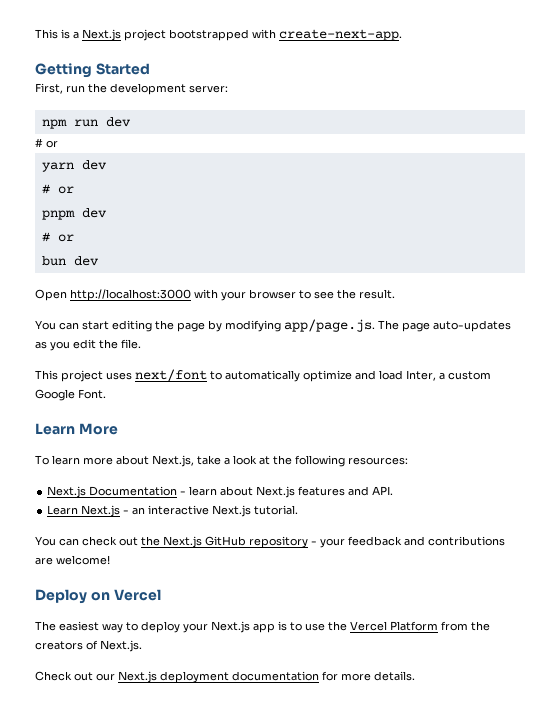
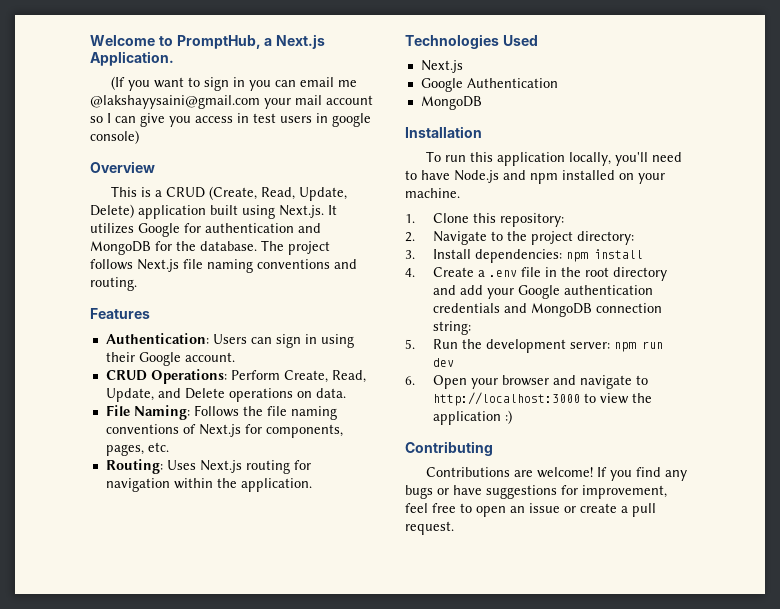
- This is a Next.js project bootstrapped with create-next-app.
- Getting Started
- First, run the development server:
- npm run dev
- # or
- yarn dev
- # or
- pnpm dev
- # or
- bun dev
- Open http://localhost:3000 with your browser to see the result.
- You can start editing the page by modifying app/page.js. The page auto-updates as you edit the file.
- This project uses next/font to automatically optimize and load Inter, a custom Google Font.
- Learn More
- To learn more about Next.js, take a look at the following resources:
- Next.js Documentation - learn about Next.js features and API.
- Learn Next.js - an interactive Next.js tutorial.
- You can check out the Next.js GitHub repository - your feedback and contributions are welcome!
- Deploy on Vercel
- The easiest way to deploy your Next.js app is to use the Vercel Platform from the creators of Next.js.
- Check out our Next.js deployment documentation for more details.
+ Welcome to PromptHub, a Next.js Application.
+ (If you want to sign in you can email me @lakshayysaini@gmail.com your mail account so I can give you access in test users in google console)
+ Overview
+ This is a CRUD (Create, Read, Update, Delete) application built using Next.js. It utilizes Google for authentication and MongoDB for the database. The project follows Next.js file naming conventions and routing.
+ Features
+ Authentication: Users can sign in using their Google account.
+ CRUD Operations: Perform Create, Read, Update, and Delete operations on data.
+ File Naming: Follows the file naming conventions of Next.js for components, pages, etc.
+ Routing: Uses Next.js routing for navigation within the application.
+ Technologies Used
+ Next.js
+ Google Authentication
+ MongoDB
+ Installation
+ To run this application locally, you'll need to have Node.js and npm installed on your machine.
+ 1. Clone this repository:
+ 2. Navigate to the project directory:
+ 3. Install dependencies: npm install
+ 4. Create a .env file in the root directory and add your Google authentication credentials and MongoDB connection string:
+ 5. Run the development server: npm run dev
+ 6. Open your browser and navigate to http://localhost:3000 to view the application :)
+ Contributing
+ Contributions are welcome! If you find any bugs or have suggestions for improvement, feel free to open an issue or create a pull request.

